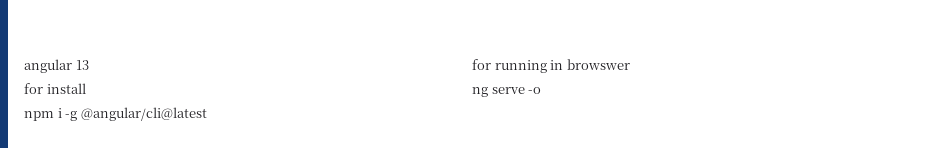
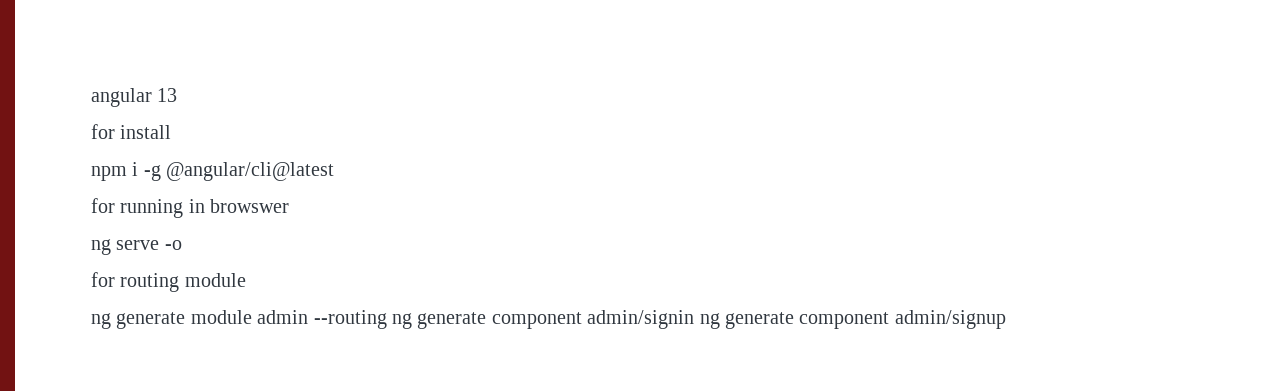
+ for routing module
+ ng generate module admin --routing ng generate component admin/signin ng generate component admin/signup

